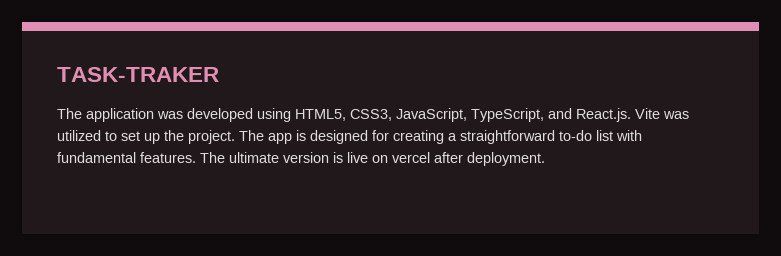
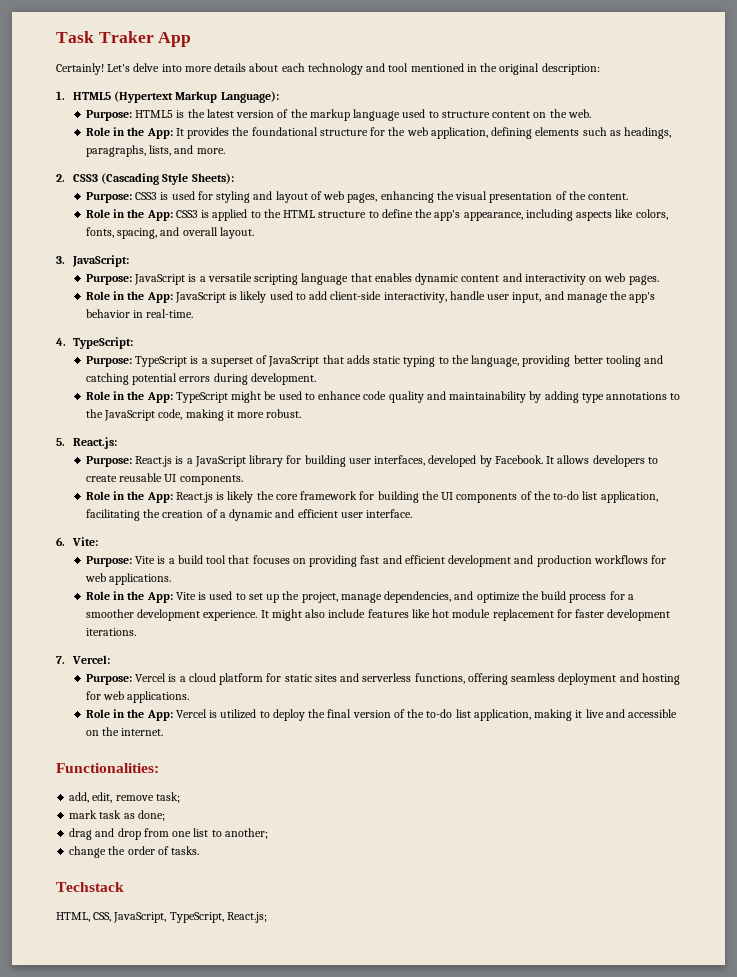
- TASK-TRAKER
- The application was developed using HTML5, CSS3, JavaScript, TypeScript, and React.js. Vite was utilized to set up the project. The app is designed for creating a straightforward to-do list with fundamental features. The ultimate version is live on vercel after deployment.
+ Task Traker App
+ Certainly! Let's delve into more details about each technology and tool mentioned in the original description:
+ 1. HTML5 (Hypertext Markup Language):
+ Purpose: HTML5 is the latest version of the markup language used to structure content on the web.
+ Role in the App: It provides the foundational structure for the web application, defining elements such as headings, paragraphs, lists, and more.
+ 2. CSS3 (Cascading Style Sheets):
+ Purpose: CSS3 is used for styling and layout of web pages, enhancing the visual presentation of the content.
+ Role in the App: CSS3 is applied to the HTML structure to define the app's appearance, including aspects like colors, fonts, spacing, and overall layout.
+ 3. JavaScript:
+ Purpose: JavaScript is a versatile scripting language that enables dynamic content and interactivity on web pages.
+ Role in the App: JavaScript is likely used to add client-side interactivity, handle user input, and manage the app's behavior in real-time.
+ 4. TypeScript:
+ Purpose: TypeScript is a superset of JavaScript that adds static typing to the language, providing better tooling and catching potential errors during development.
+ Role in the App: TypeScript might be used to enhance code quality and maintainability by adding type annotations to the JavaScript code, making it more robust.
+ 5. React.js:
+ Purpose: React.js is a JavaScript library for building user interfaces, developed by Facebook. It allows developers to create reusable UI components.
+ Role in the App: React.js is likely the core framework for building the UI components of the to-do list application, facilitating the creation of a dynamic and efficient user interface.
+ 6. Vite:
+ Purpose: Vite is a build tool that focuses on providing fast and efficient development and production workflows for web applications.
+ Role in the App: Vite is used to set up the project, manage dependencies, and optimize the build process for a smoother development experience. It might also include features like hot module replacement for faster development iterations.
+ 7. Vercel:
+ Purpose: Vercel is a cloud platform for static sites and serverless functions, offering seamless deployment and hosting for web applications.
+ Role in the App: Vercel is utilized to deploy the final version of the to-do list application, making it live and accessible on the internet.
+ Functionalities:
+ add, edit, remove task;
+ mark task as done;
+ drag and drop from one list to another;
+ change the order of tasks.
+ Techstack
+ HTML, CSS, JavaScript, TypeScript, React.js;

